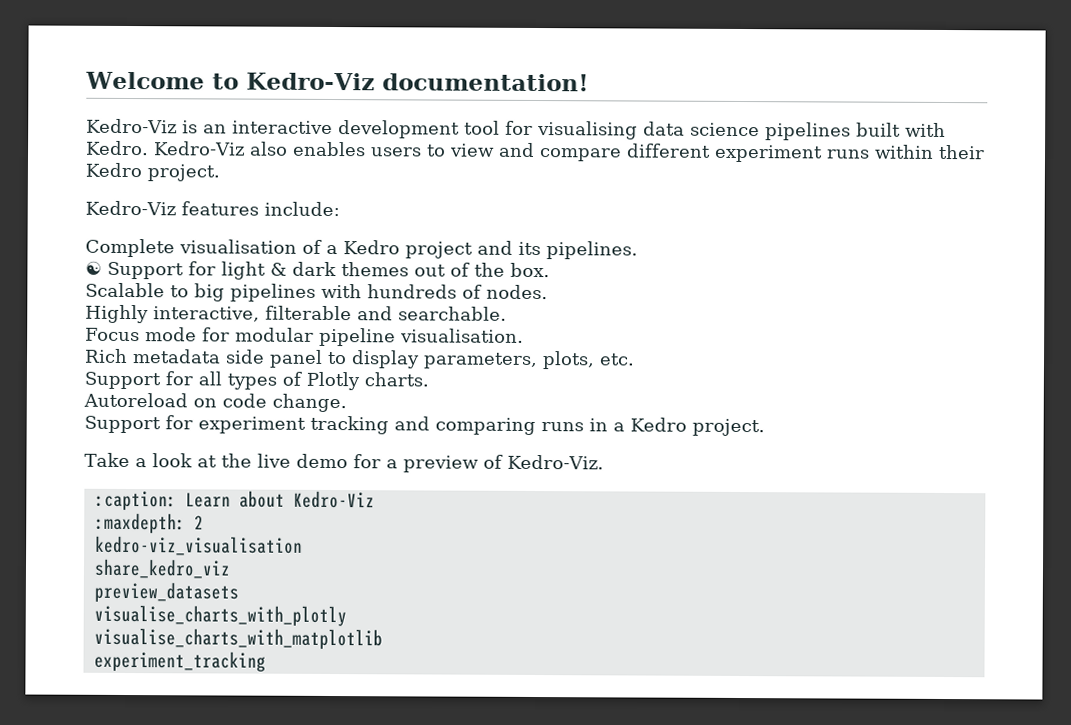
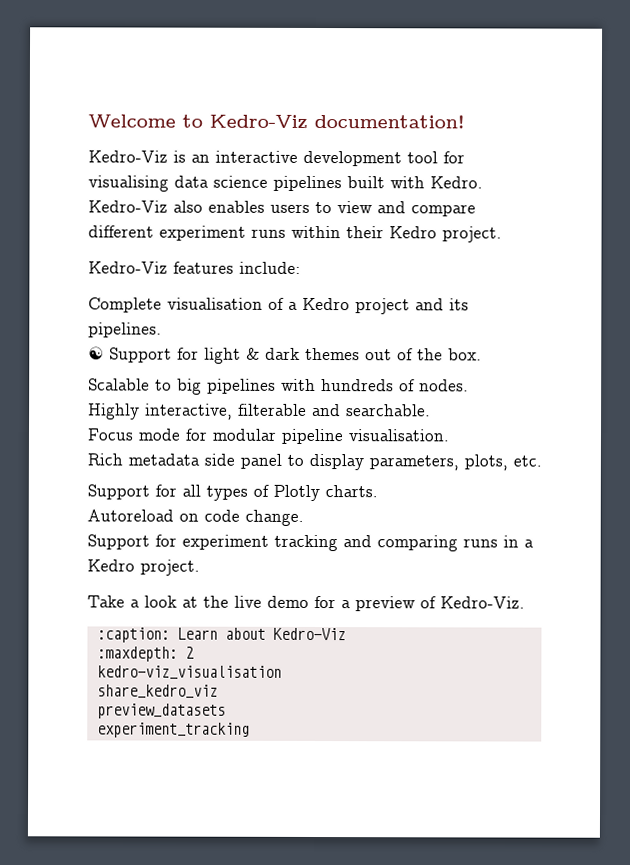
- visualise_charts_with_plotly
- visualise_charts_with_matplotlib

